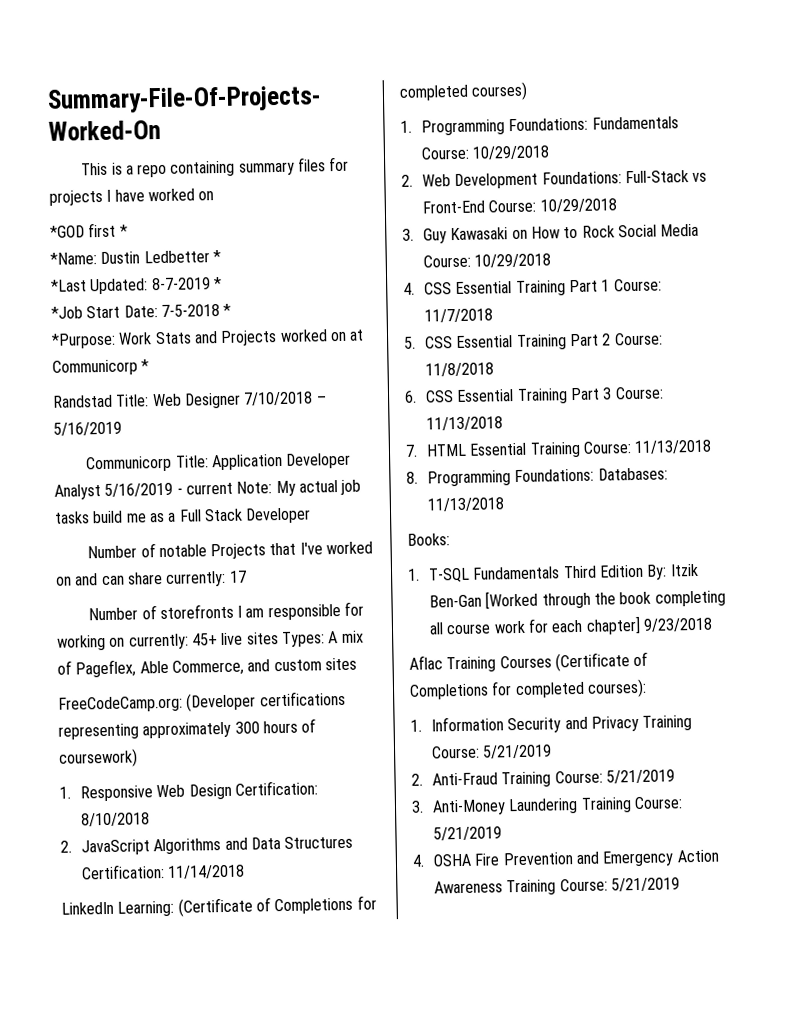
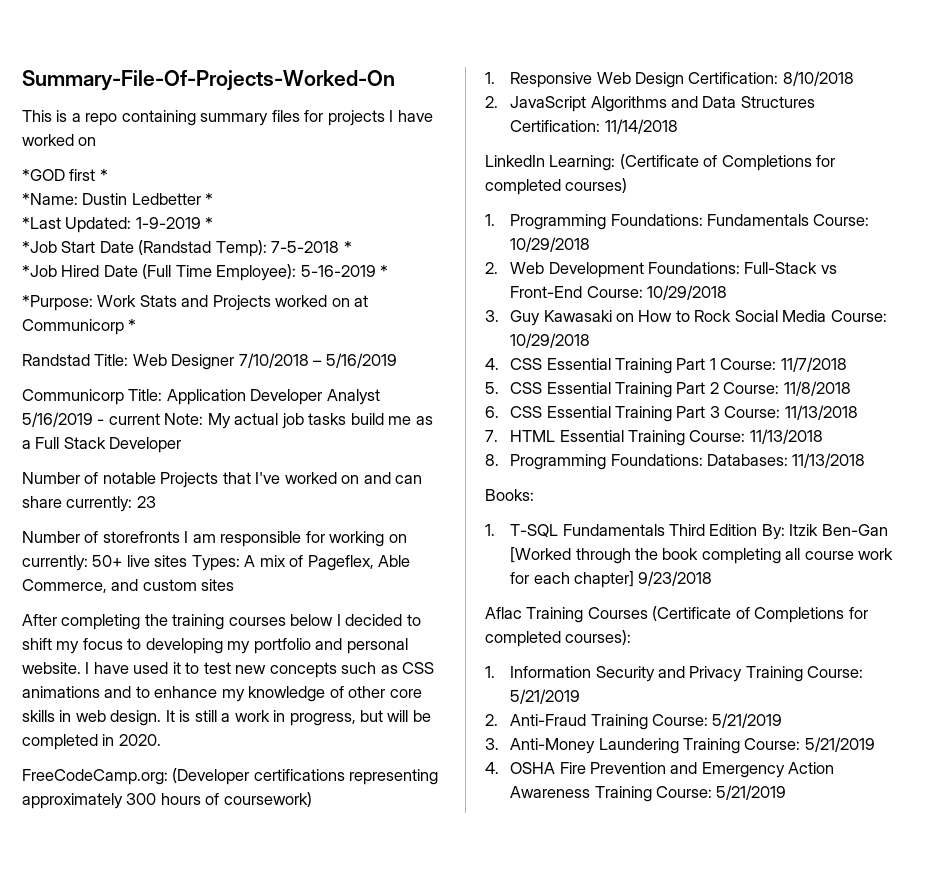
- *Last Updated: 8-7-2019 *
+ *Last Updated: 1-9-2019 *
- *Job Start Date: 7-5-2018 *
+ *Job Start Date (Randstad Temp): 7-5-2018 *
+ *Job Hired Date (Full Time Employee): 5-16-2019 *
- Number of notable Projects that I've worked on and can share currently: 17
+ Number of notable Projects that I've worked on and can share currently: 23
- Number of storefronts I am responsible for working on currently: 45+ live sites Types: A mix of Pageflex, Able Commerce, and custom sites
+ Number of storefronts I am responsible for working on currently: 50+ live sites Types: A mix of Pageflex, Able Commerce, and custom sites
+ After completing the training courses below I decided to shift my focus to developing my portfolio and personal website. I have used it to test new concepts such as CSS animations and to enhance my knowledge of other core skills in web design. It is still a work in progress, but will be completed in 2020.

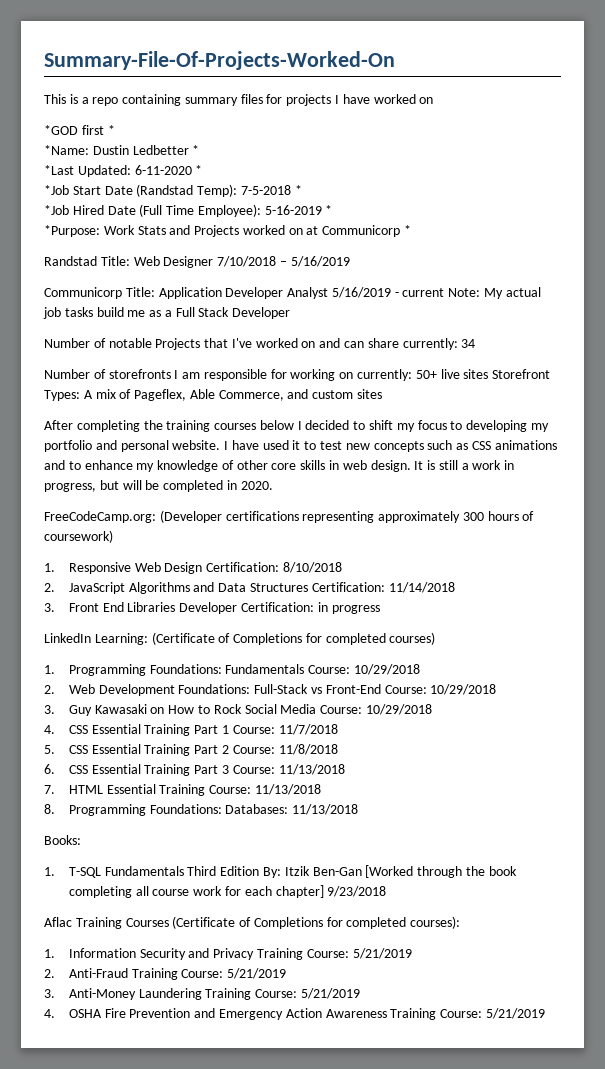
- *Last Updated: 1-9-2019 *
+ *Last Updated: 6-11-2020 *
- Number of notable Projects that I've worked on and can share currently: 23
+ Number of notable Projects that I've worked on and can share currently: 34
- Number of storefronts I am responsible for working on currently: 50+ live sites Types: A mix of Pageflex, Able Commerce, and custom sites
+ Number of storefronts I am responsible for working on currently: 50+ live sites Storefront Types: A mix of Pageflex, Able Commerce, and custom sites
+ 3. Front End Libraries Developer Certification: in progress

